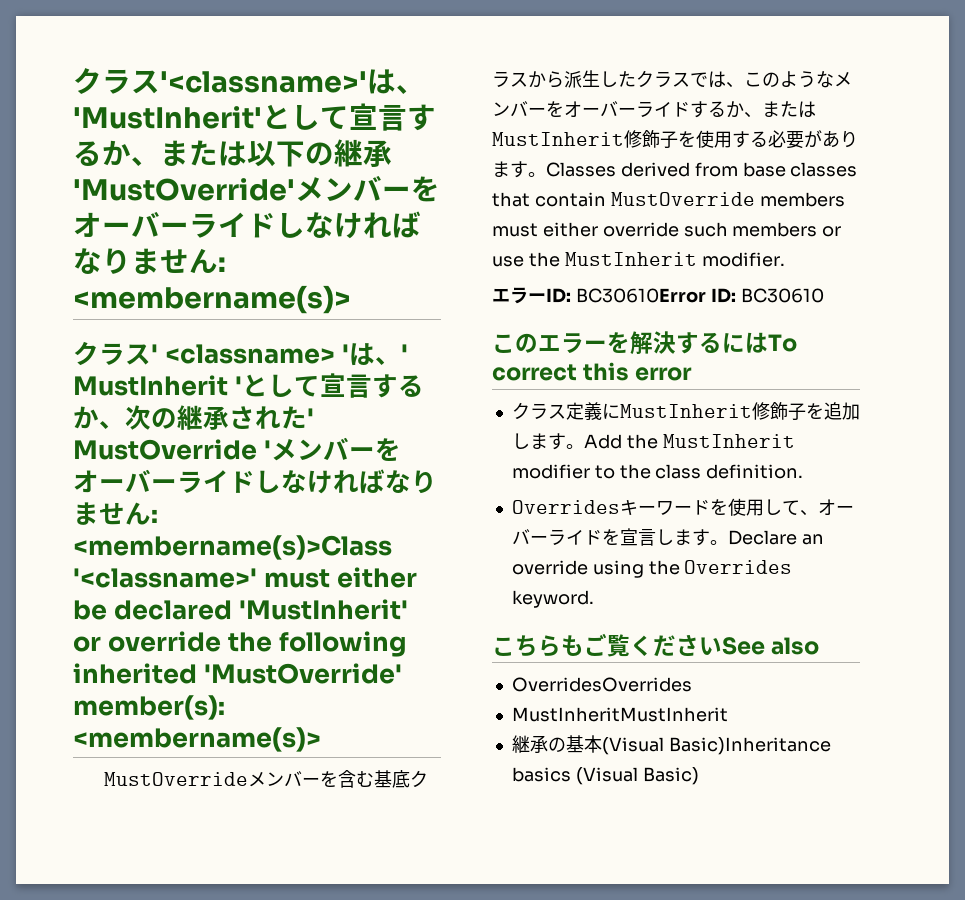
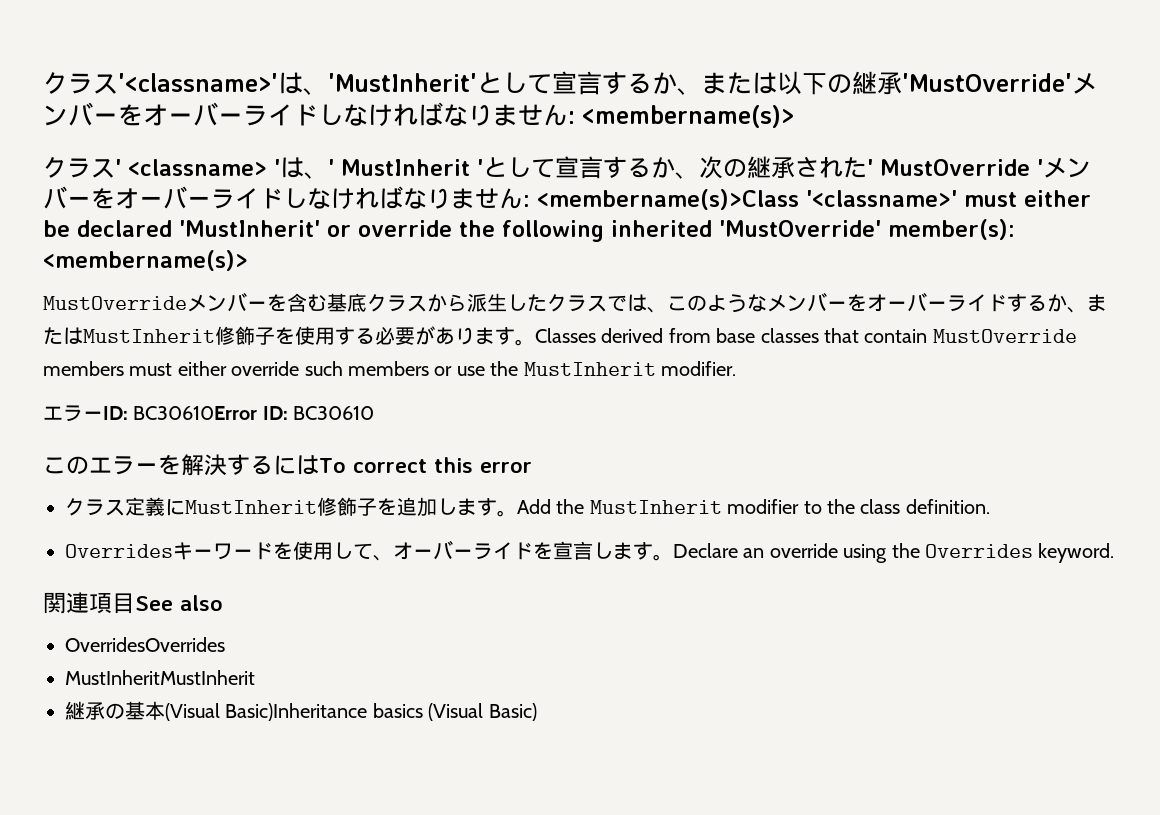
- こちらもご覧くださいSee also
+ 関連項目See also

